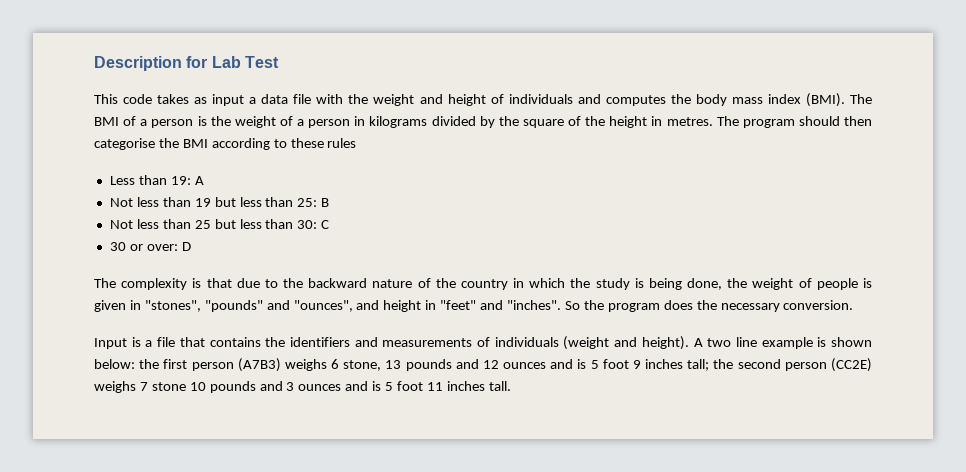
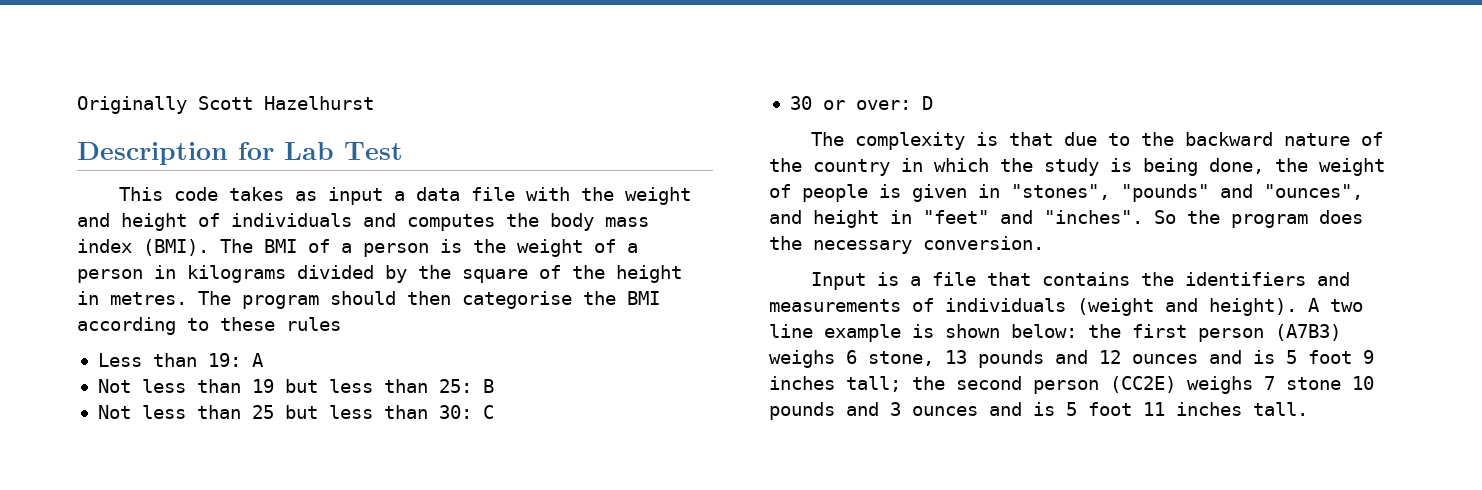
+ Originally Scott Hazelhurst

